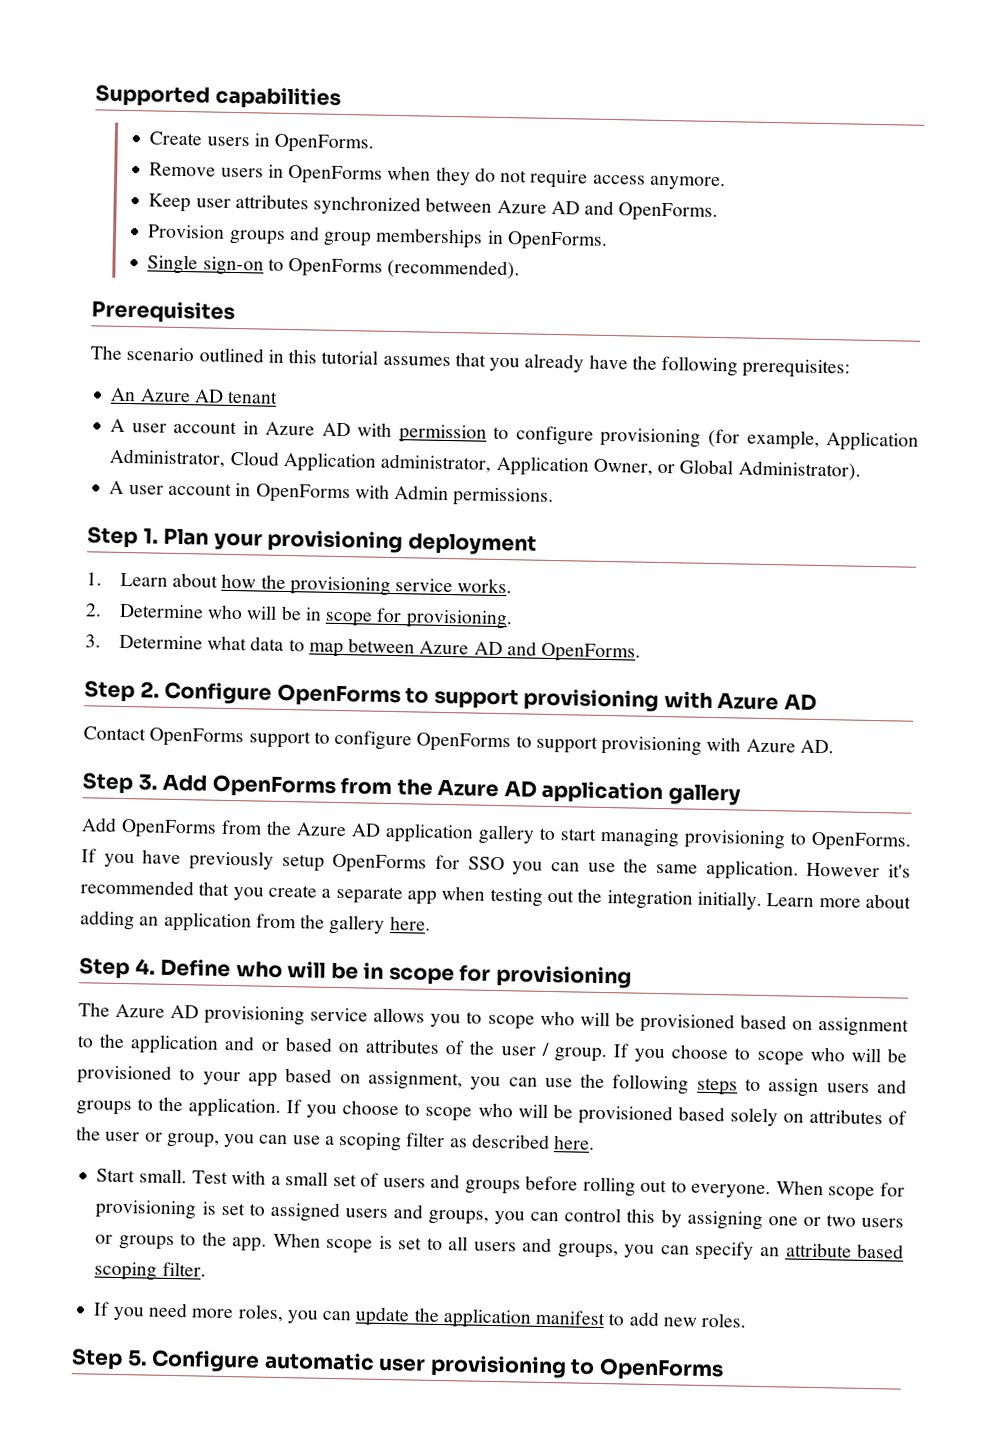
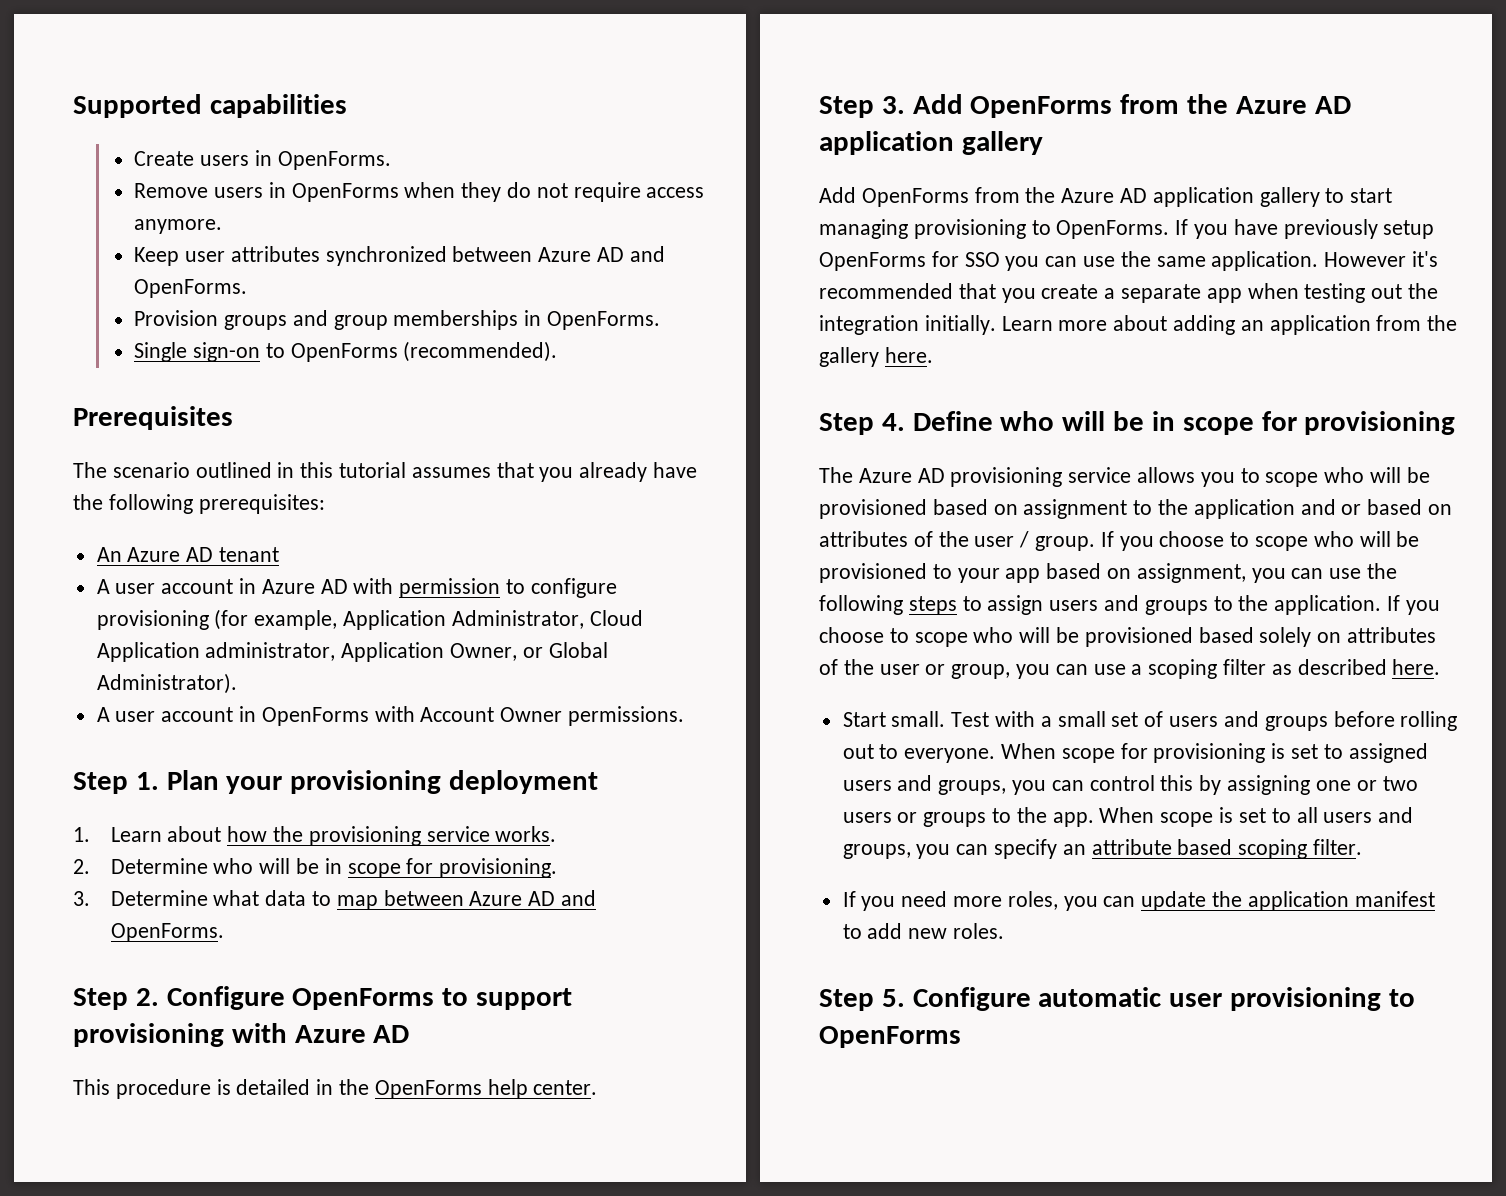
- A user account in OpenForms with Admin permissions.
+ A user account in OpenForms with Account Owner permissions.
- Contact OpenForms support to configure OpenForms to support provisioning with Azure AD.
+ This procedure is detailed in the OpenForms help center.

